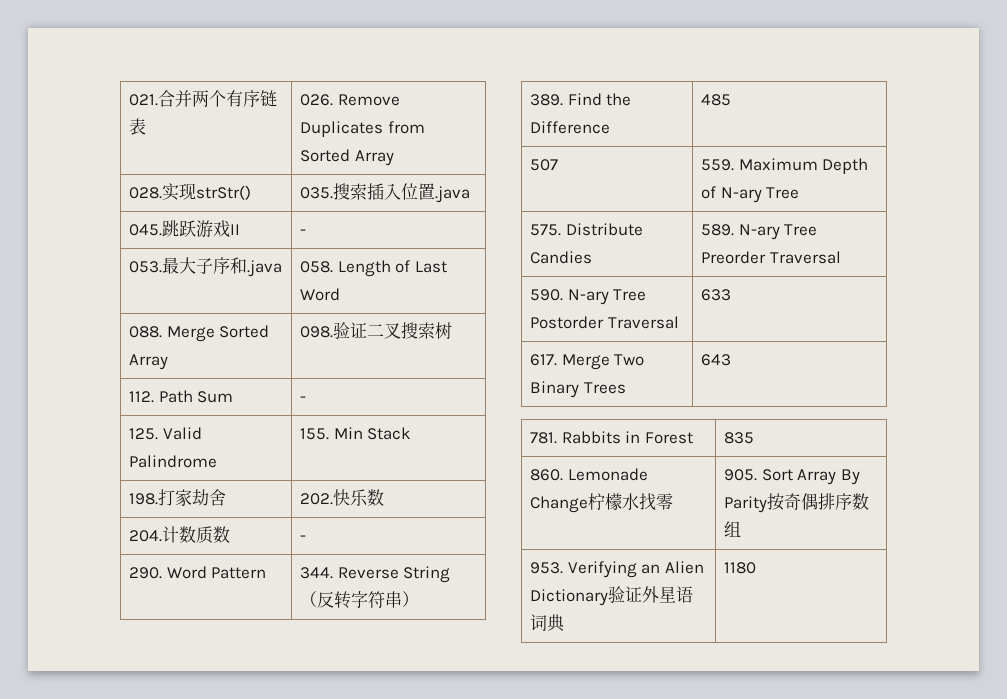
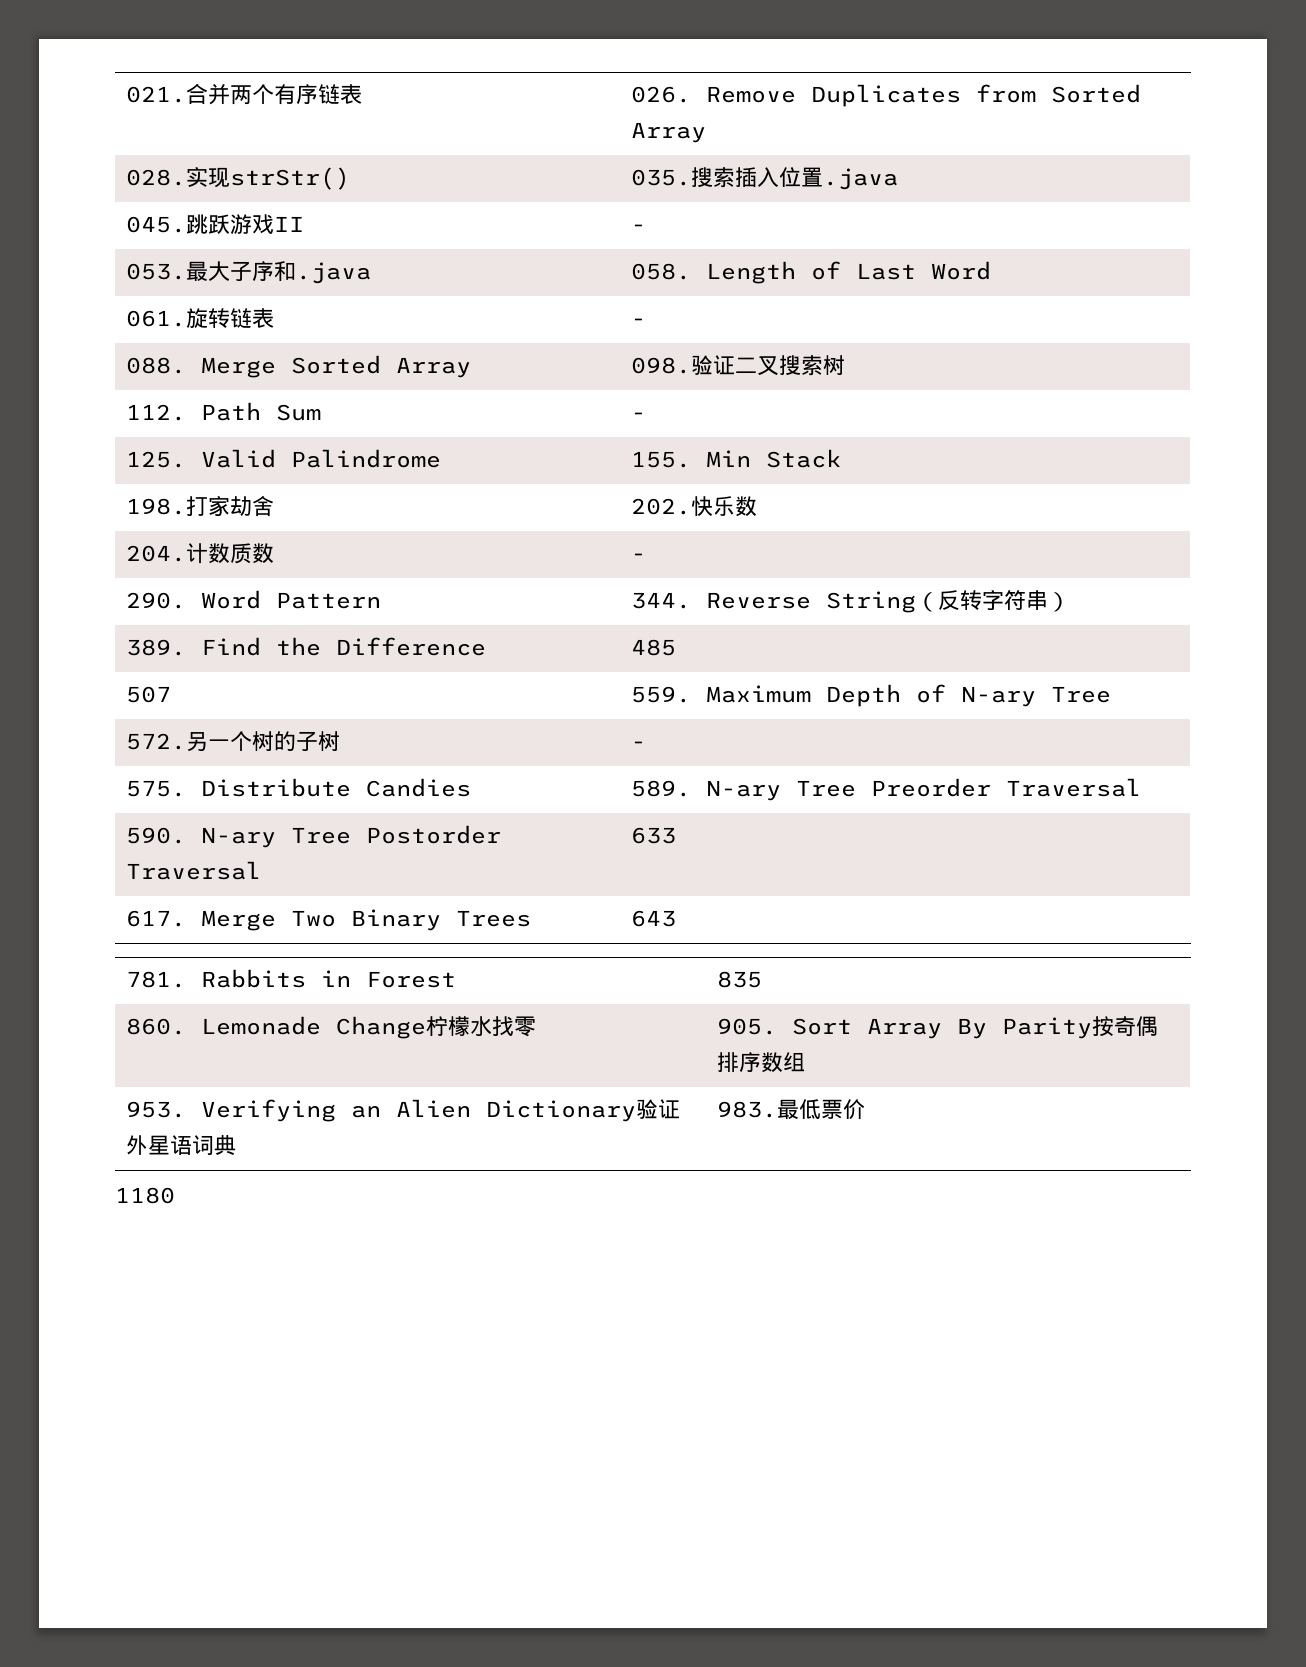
+ 061.旋转链表 | -
+ 572.另一个树的子树 | -
- 953. Verifying an Alien Dictionary验证外星语词典 | 1180
+ 953. Verifying an Alien Dictionary验证外星语词典 | 983.最低票价
+ 1180

